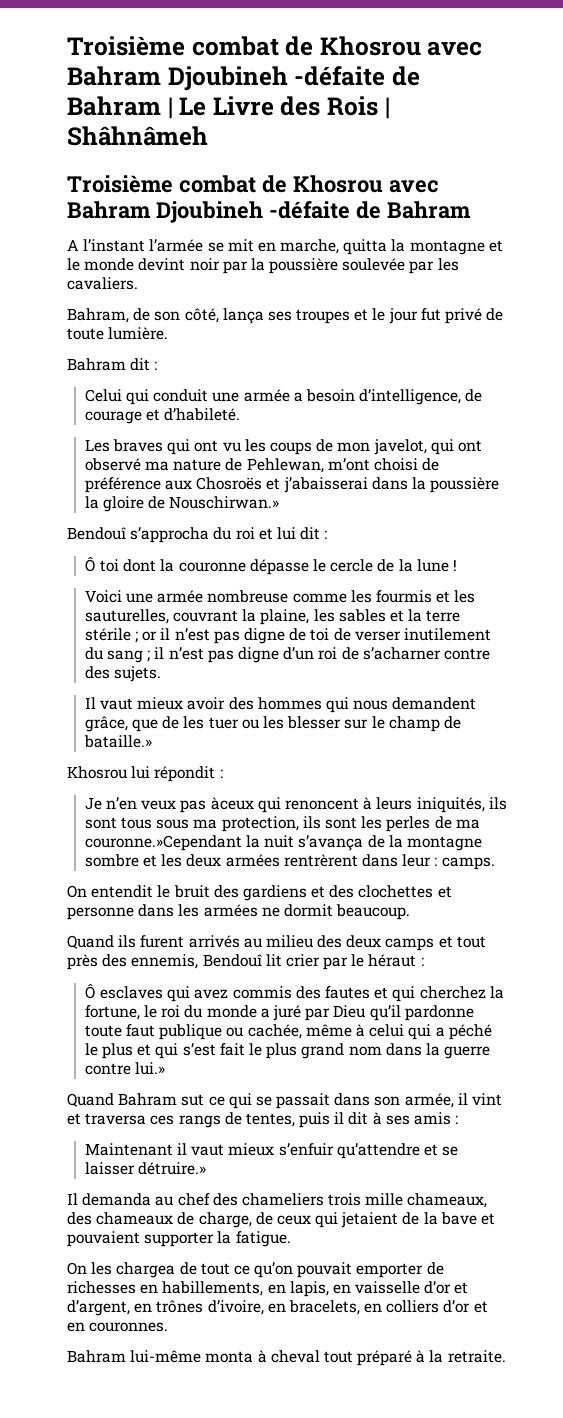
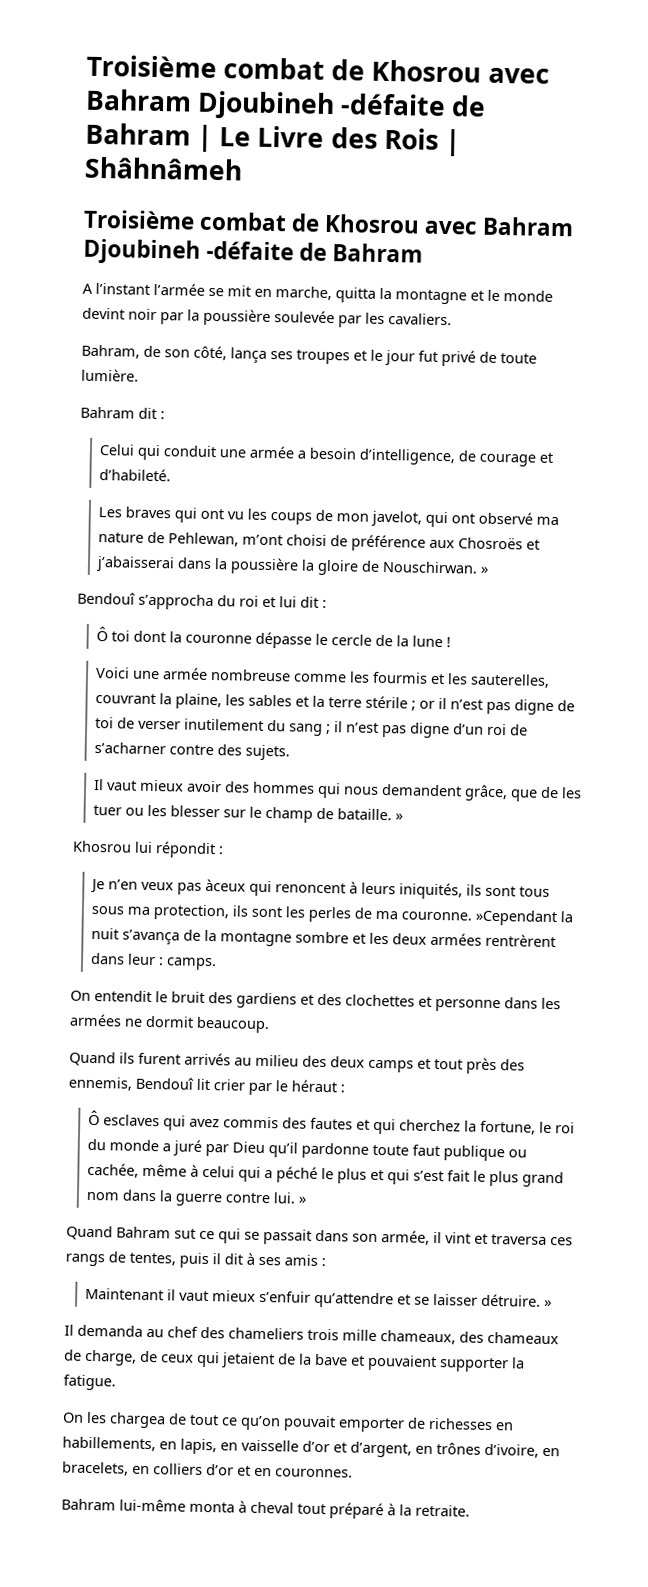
- Les braves qui ont vu les coups de mon javelot, qui ont observé ma nature de Pehlewan, m’ont choisi de préférence aux Chosroës et j’abaisserai dans la poussière la gloire de Nouschirwan.»
+ Les braves qui ont vu les coups de mon javelot, qui ont observé ma nature de Pehlewan, m’ont choisi de préférence aux Chosroës et j’abaisserai dans la poussière la gloire de Nouschirwan. »
- Voici une armée nombreuse comme les fourmis et les sauturelles, couvrant la plaine, les sables et la terre stérile ; or il n’est pas digne de toi de verser inutilement du sang ; il n’est pas digne d’un roi de s’acharner contre des sujets.
+ Voici une armée nombreuse comme les fourmis et les sauterelles, couvrant la plaine, les sables et la terre stérile ; or il n’est pas digne de toi de verser inutilement du sang ; il n’est pas digne d’un roi de s’acharner contre des sujets.
- Il vaut mieux avoir des hommes qui nous demandent grâce, que de les tuer ou les blesser sur le champ de bataille.»
+ Il vaut mieux avoir des hommes qui nous demandent grâce, que de les tuer ou les blesser sur le champ de bataille. »
- Je n’en veux pas àceux qui renoncent à leurs iniquités, ils sont tous sous ma protection, ils sont les perles de ma couronne.»Cependant la nuit s’avança de la montagne sombre et les deux armées rentrèrent dans leur : camps.
+ Je n’en veux pas àceux qui renoncent à leurs iniquités, ils sont tous sous ma protection, ils sont les perles de ma couronne. »Cependant la nuit s’avança de la montagne sombre et les deux armées rentrèrent dans leur : camps.
- Ô esclaves qui avez commis des fautes et qui cherchez la fortune, le roi du monde a juré par Dieu qu’il pardonne toute faut publique ou cachée, même à celui qui a péché le plus et qui s’est fait le plus grand nom dans la guerre contre lui.»
+ Ô esclaves qui avez commis des fautes et qui cherchez la fortune, le roi du monde a juré par Dieu qu’il pardonne toute faut publique ou cachée, même à celui qui a péché le plus et qui s’est fait le plus grand nom dans la guerre contre lui. »
- Maintenant il vaut mieux s’enfuir qu’attendre et se laisser détruire.»
+ Maintenant il vaut mieux s’enfuir qu’attendre et se laisser détruire. »

